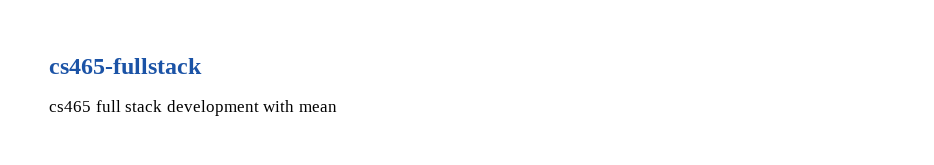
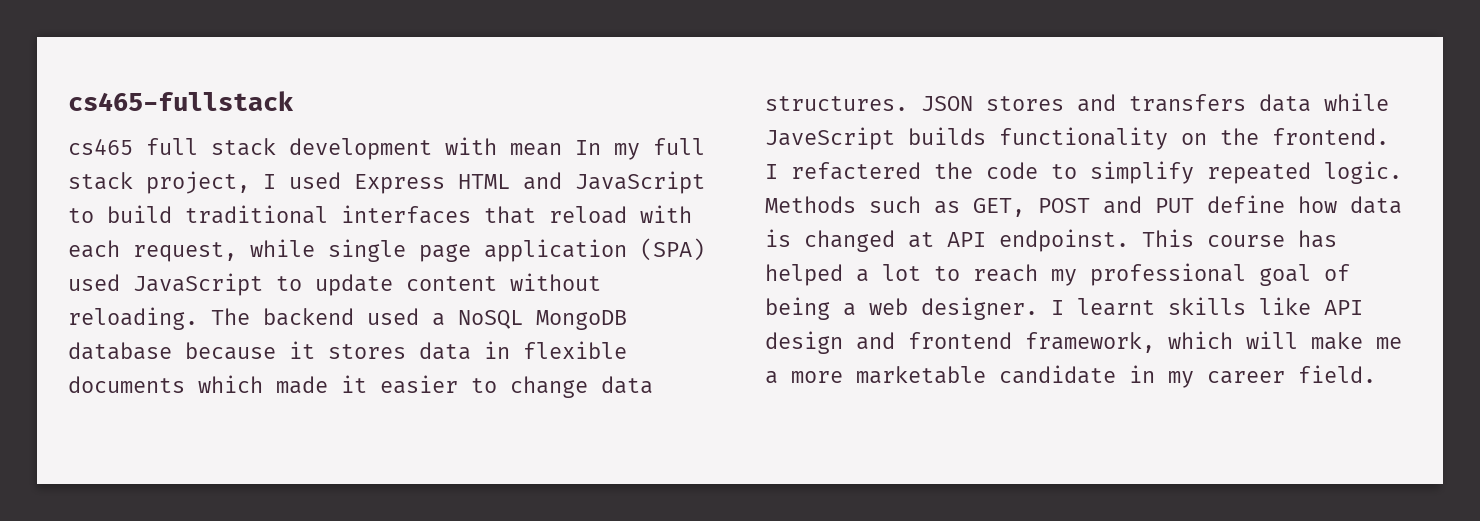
- cs465 full stack development with mean
+ cs465 full stack development with mean In my full stack project, I used Express HTML and JavaScript to build traditional interfaces that reload with each request, while single page application (SPA) used JavaScript to update content without reloading. The backend used a NoSQL MongoDB database because it stores data in flexible documents which made it easier to change data structures. JSON stores and transfers data while JaveScript builds functionality on the frontend. I refactered the code to simplify repeated logic. Methods such as GET, POST and PUT define how data is changed at API endpoinst. This course has helped a lot to reach my professional goal of being a web designer. I learnt skills like API design and frontend framework, which will make me a more marketable candidate in my career field.

